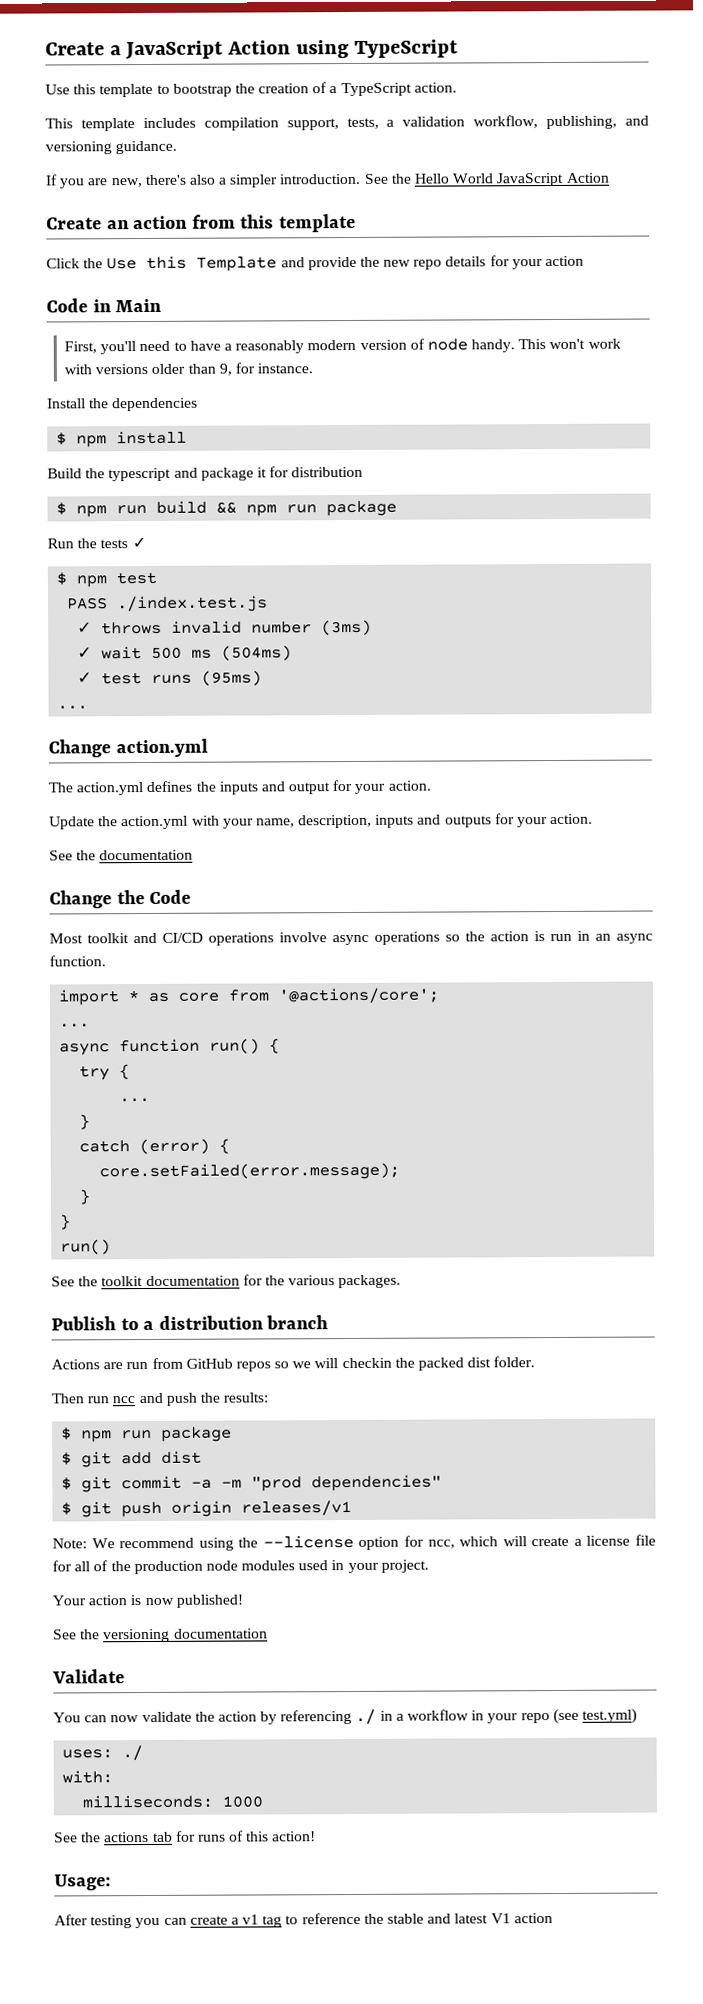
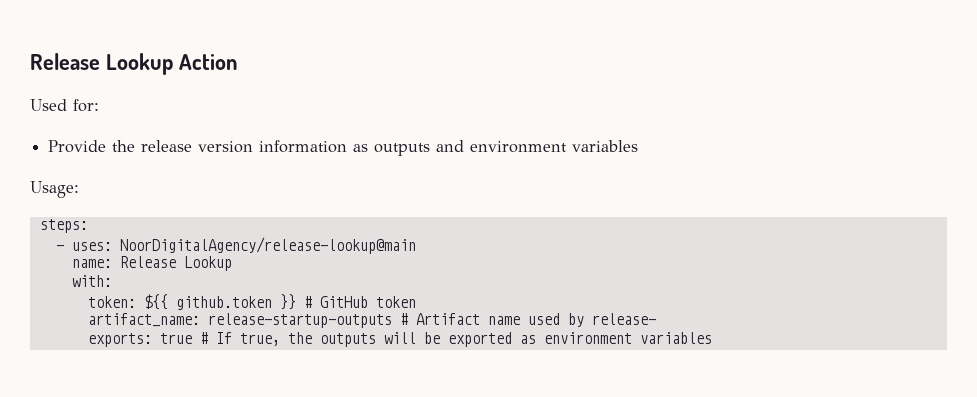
- Create a JavaScript Action using TypeScript
- Use this template to bootstrap the creation of a TypeScript action.
- This template includes compilation support, tests, a validation workflow, publishing, and versioning guidance.
- If you are new, there's also a simpler introduction. See the Hello World JavaScript Action
- Create an action from this template
- Click the Use this Template and provide the new repo details for your action
- Code in Main
- First, you'll need to have a reasonably modern version of node handy. This won't work with versions older than 9, for instance.
- Install the dependencies
- $ npm install
- Build the typescript and package it for distribution
- $ npm run build && npm run package
- Run the tests ✓
- $ npm test
- PASS ./index.test.js
- ✓ throws invalid number (3ms)
- ✓ wait 500 ms (504ms)
- ✓ test runs (95ms)
- ...
- Change action.yml
- The action.yml defines the inputs and output for your action.
- Update the action.yml with your name, description, inputs and outputs for your action.
- See the documentation
- Change the Code
- Most toolkit and CI/CD operations involve async operations so the action is run in an async function.
- import * as core from '@actions/core';
- ...
- async function run() {
- try {
- ...
- }
- catch (error) {
- core.setFailed(error.message);
- }
- }
- run()
- See the toolkit documentation for the various packages.
- Publish to a distribution branch
- Actions are run from GitHub repos so we will checkin the packed dist folder.
- Then run ncc and push the results:
- $ npm run package
- $ git add dist
- $ git commit -a -m "prod dependencies"
- $ git push origin releases/v1
- Note: We recommend using the --license option for ncc, which will create a license file for all of the production node modules used in your project.
- Your action is now published!
- See the versioning documentation
- Validate
- You can now validate the action by referencing ./ in a workflow in your repo (see test.yml)
- uses: ./
+ Release Lookup Action
+ Used for:
+ Provide the release version information as outputs and environment variables
+ Usage:
+ steps:
+ - uses: NoorDigitalAgency/release-lookup@main
+ name: Release Lookup
  with:
- milliseconds: 1000
- See the actions tab for runs of this action!
- Usage:
- After testing you can create a v1 tag to reference the stable and latest V1 action
+ token: ${{ github.token }} # GitHub token
+ artifact_name: release-startup-outputs # Artifact name used by release-
+ exports: true # If true, the outputs will be exported as environment variables

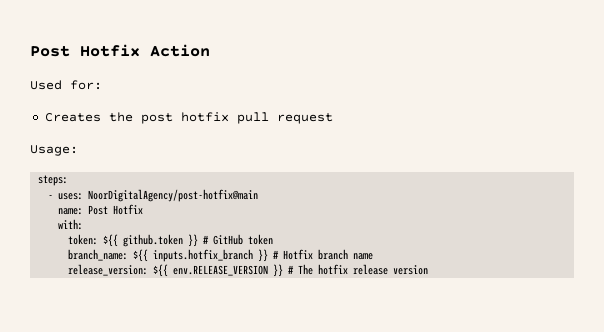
- Release Lookup Action
+ Post Hotfix Action
- Provide the release version information as outputs and environment variables
+ Creates the post hotfix pull request
- - uses: NoorDigitalAgency/release-lookup@main
+ - uses: NoorDigitalAgency/post-hotfix@main
- name: Release Lookup
+ name: Post Hotfix
- artifact_name: release-startup-outputs # Artifact name used by release-
- exports: true # If true, the outputs will be exported as environment variables
+ branch_name: ${{ inputs.hotfix_branch }} # Hotfix branch name
+ release_version: ${{ env.RELEASE_VERSION }} # The hotfix release version

